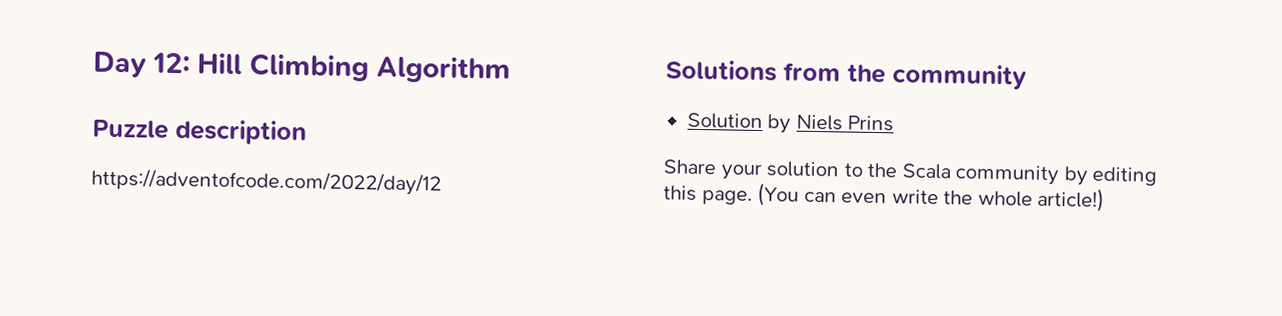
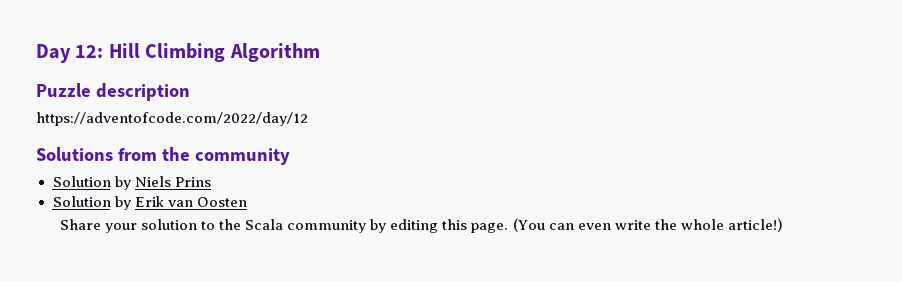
+ Solution by Erik van Oosten

